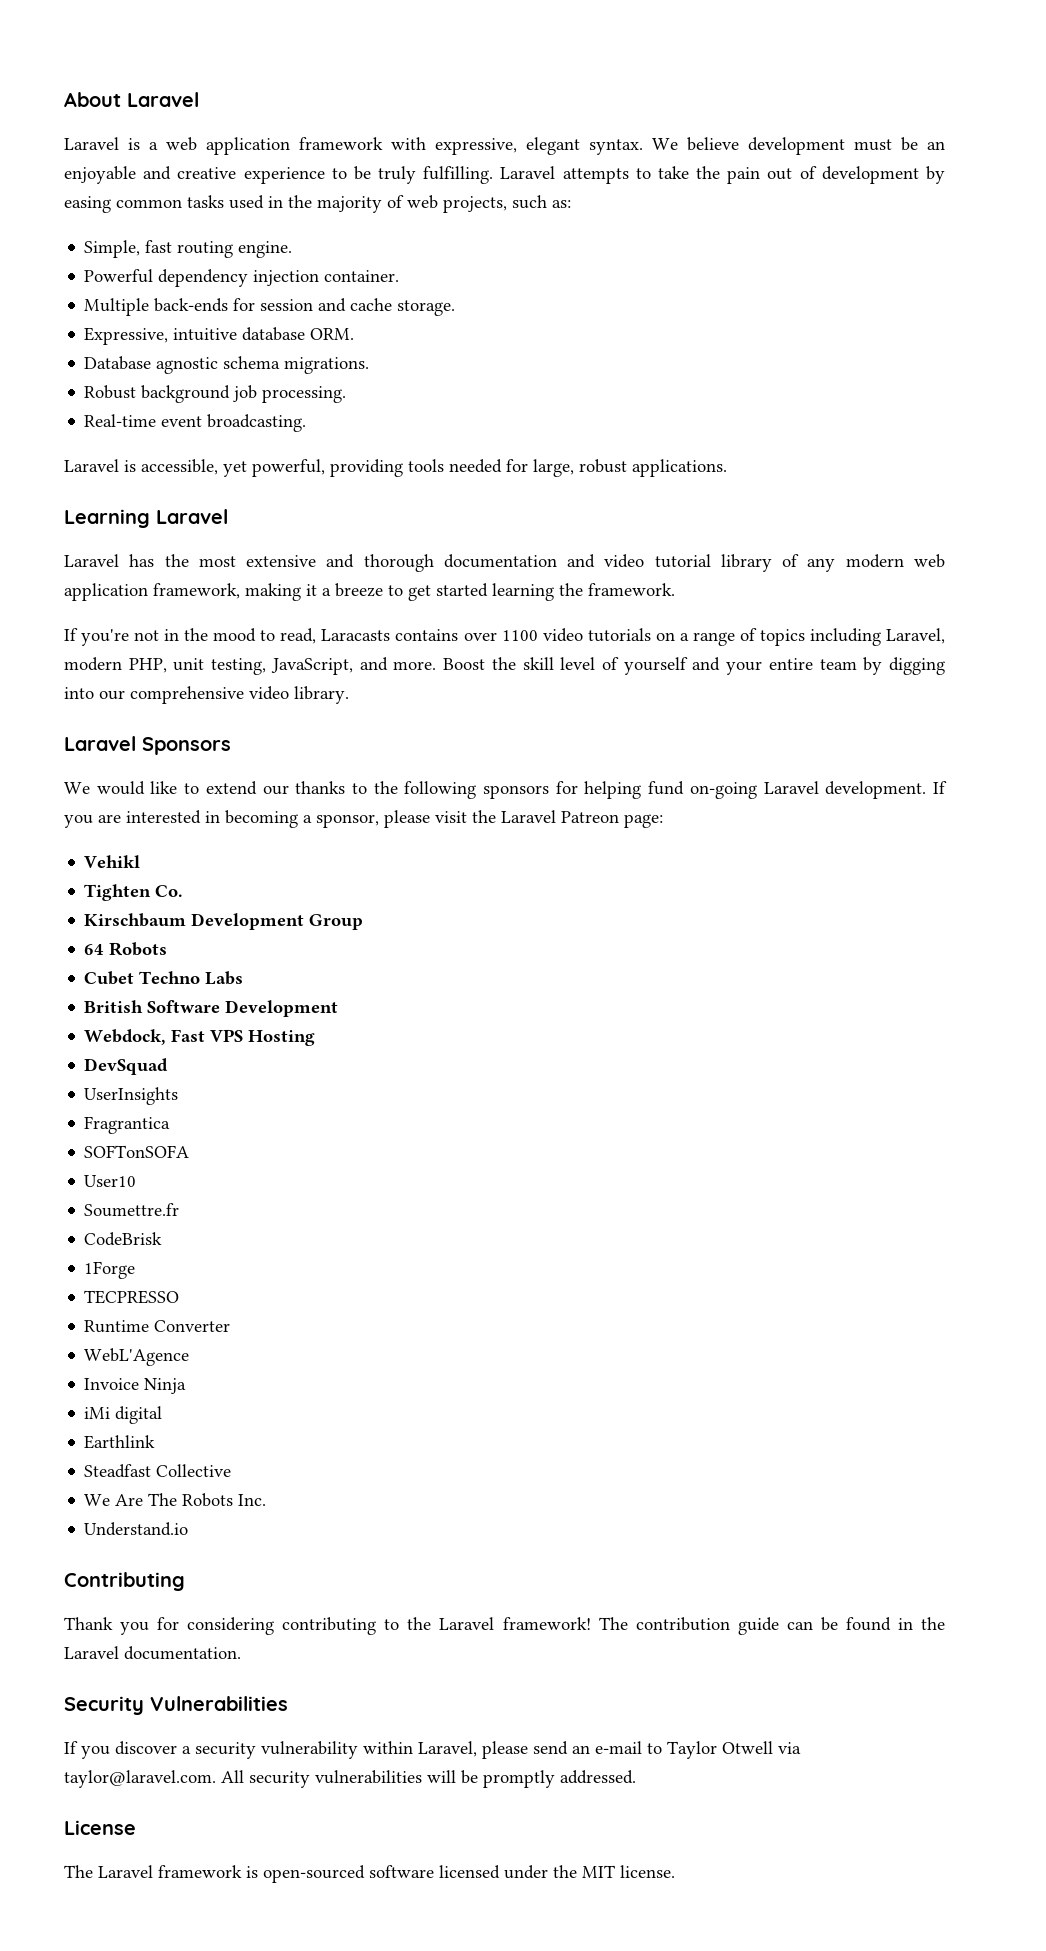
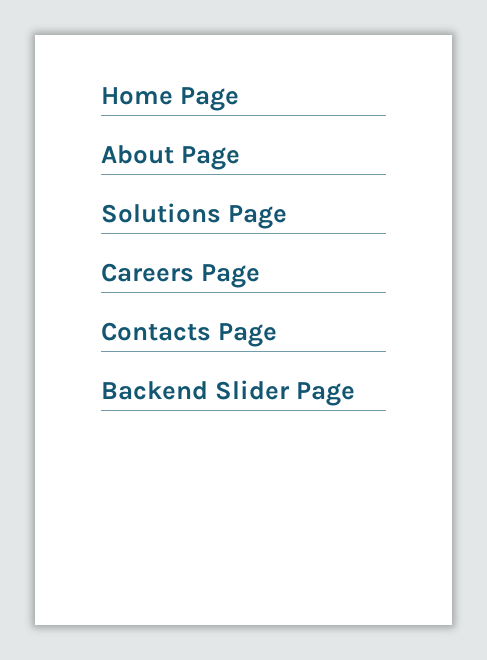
- About Laravel
- Laravel is a web application framework with expressive, elegant syntax. We believe development must be an enjoyable and creative experience to be truly fulfilling. Laravel attempts to take the pain out of development by easing common tasks used in the majority of web projects, such as:
- Simple, fast routing engine.
- Powerful dependency injection container.
- Multiple back-ends for session and cache storage.
- Expressive, intuitive database ORM.
- Database agnostic schema migrations.
- Robust background job processing.
- Real-time event broadcasting.
- Laravel is accessible, yet powerful, providing tools needed for large, robust applications.
- Learning Laravel
- Laravel has the most extensive and thorough documentation and video tutorial library of any modern web application framework, making it a breeze to get started learning the framework.
- If you're not in the mood to read, Laracasts contains over 1100 video tutorials on a range of topics including Laravel, modern PHP, unit testing, JavaScript, and more. Boost the skill level of yourself and your entire team by digging into our comprehensive video library.
- Laravel Sponsors
- We would like to extend our thanks to the following sponsors for helping fund on-going Laravel development. If you are interested in becoming a sponsor, please visit the Laravel Patreon page:
- Vehikl
- Tighten Co.
- Kirschbaum Development Group
- 64 Robots
- Cubet Techno Labs
- British Software Development
- Webdock, Fast VPS Hosting
- DevSquad
- UserInsights
- Fragrantica
- SOFTonSOFA
- User10
- Soumettre.fr
- CodeBrisk
- 1Forge
- TECPRESSO
- Runtime Converter
- WebL'Agence
- Invoice Ninja
- iMi digital
- Earthlink
- Steadfast Collective
- We Are The Robots Inc.
- Understand.io
- Contributing
- Thank you for considering contributing to the Laravel framework! The contribution guide can be found in the Laravel documentation.
- Security Vulnerabilities
- If you discover a security vulnerability within Laravel, please send an e-mail to Taylor Otwell via taylor@laravel.com. All security vulnerabilities will be promptly addressed.
- License
- The Laravel framework is open-sourced software licensed under the MIT license.
+ Home Page
+ About Page
+ Solutions Page
+ Careers Page
+ Contacts Page
+ Backend Slider Page

